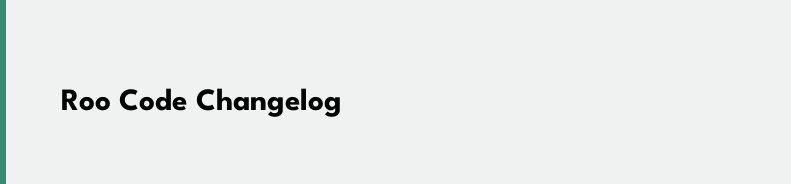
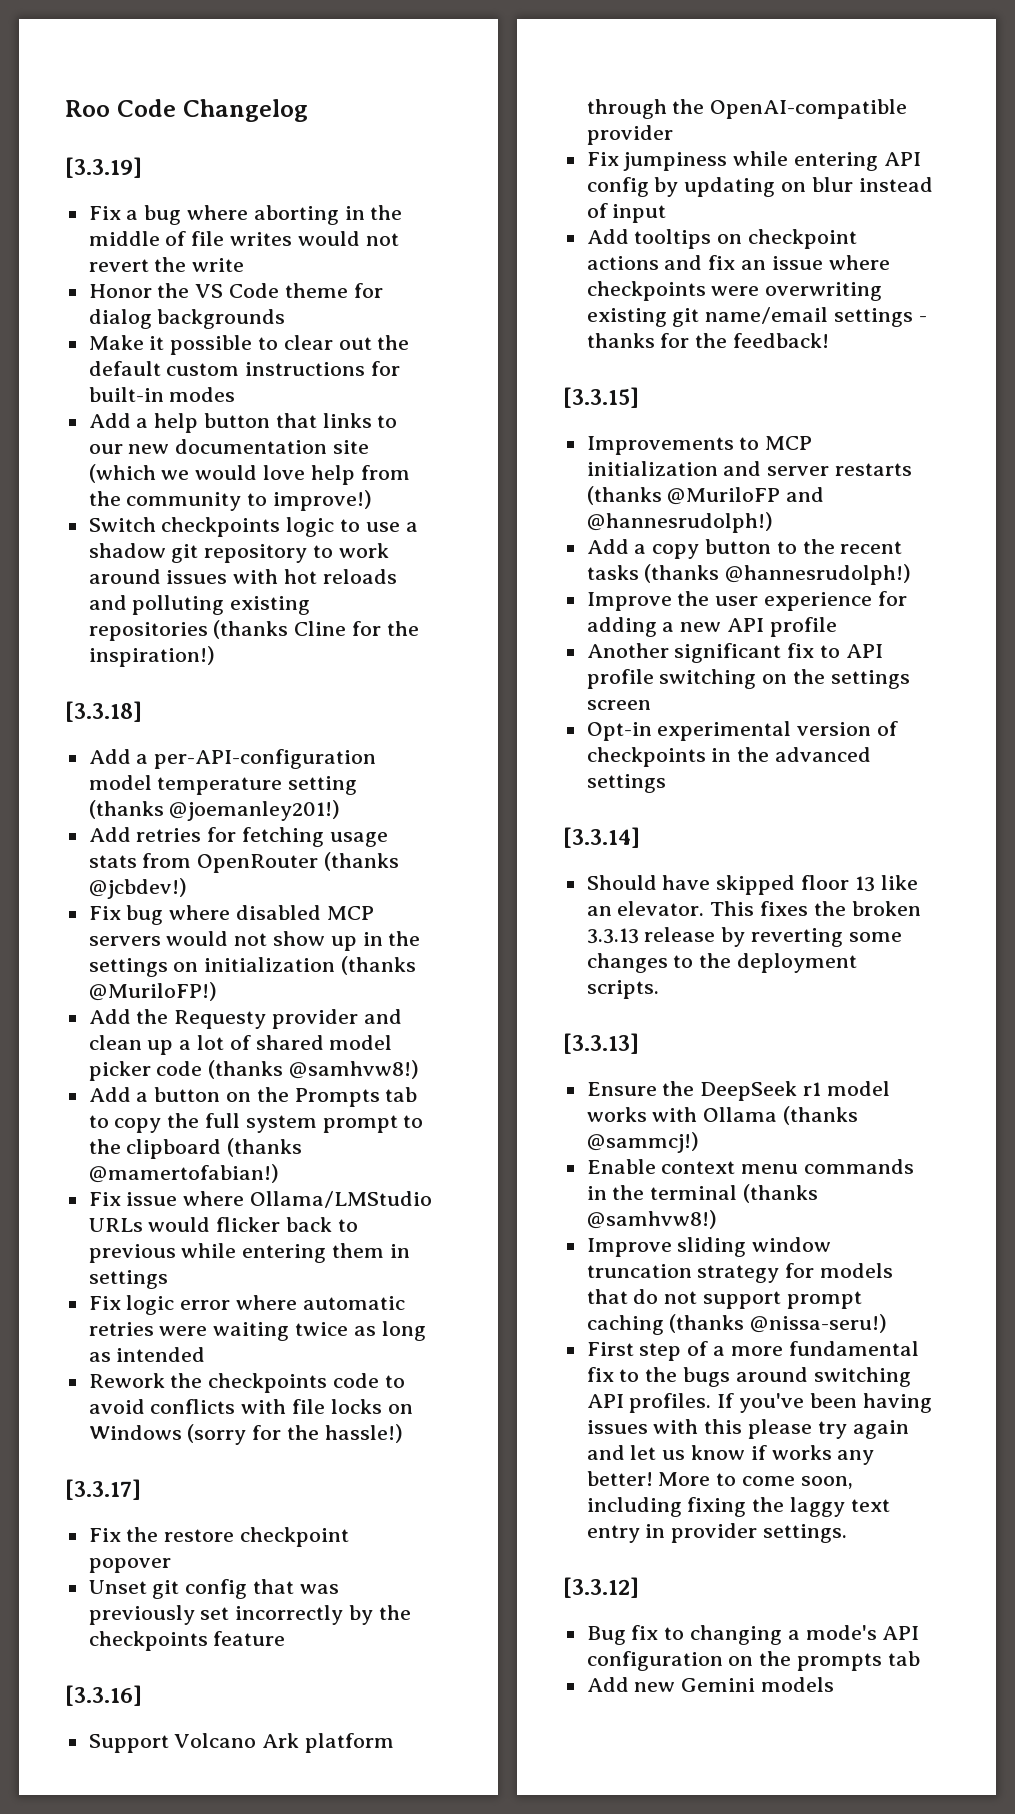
+ [3.3.19]
+ Fix a bug where aborting in the middle of file writes would not revert the write
+ Honor the VS Code theme for dialog backgrounds
+ Make it possible to clear out the default custom instructions for built-in modes
+ Add a help button that links to our new documentation site (which we would love help from the community to improve!)
+ Switch checkpoints logic to use a shadow git repository to work around issues with hot reloads and polluting existing repositories (thanks Cline for the inspiration!)
+ [3.3.18]
+ Add a per-API-configuration model temperature setting (thanks @joemanley201!)
+ Add retries for fetching usage stats from OpenRouter (thanks @jcbdev!)
+ Fix bug where disabled MCP servers would not show up in the settings on initialization (thanks @MuriloFP!)
+ Add the Requesty provider and clean up a lot of shared model picker code (thanks @samhvw8!)
+ Add a button on the Prompts tab to copy the full system prompt to the clipboard (thanks @mamertofabian!)
+ Fix issue where Ollama/LMStudio URLs would flicker back to previous while entering them in settings
+ Fix logic error where automatic retries were waiting twice as long as intended
+ Rework the checkpoints code to avoid conflicts with file locks on Windows (sorry for the hassle!)
+ [3.3.17]
+ Fix the restore checkpoint popover
+ Unset git config that was previously set incorrectly by the checkpoints feature
+ [3.3.16]
+ Support Volcano Ark platform through the OpenAI-compatible provider
+ Fix jumpiness while entering API config by updating on blur instead of input
+ Add tooltips on checkpoint actions and fix an issue where checkpoints were overwriting existing git name/email settings - thanks for the feedback!
+ [3.3.15]
+ Improvements to MCP initialization and server restarts (thanks @MuriloFP and @hannesrudolph!)
+ Add a copy button to the recent tasks (thanks @hannesrudolph!)
+ Improve the user experience for adding a new API profile
+ Another significant fix to API profile switching on the settings screen
+ Opt-in experimental version of checkpoints in the advanced settings
+ [3.3.14]
+ Should have skipped floor 13 like an elevator. This fixes the broken 3.3.13 release by reverting some changes to the deployment scripts.
+ [3.3.13]
+ Ensure the DeepSeek r1 model works with Ollama (thanks @sammcj!)
+ Enable context menu commands in the terminal (thanks @samhvw8!)
+ Improve sliding window truncation strategy for models that do not support prompt caching (thanks @nissa-seru!)
+ First step of a more fundamental fix to the bugs around switching API profiles. If you've been having issues with this please try again and let us know if works any better! More to come soon, including fixing the laggy text entry in provider settings.
+ [3.3.12]
+ Bug fix to changing a mode's API configuration on the prompts tab
+ Add new Gemini models

